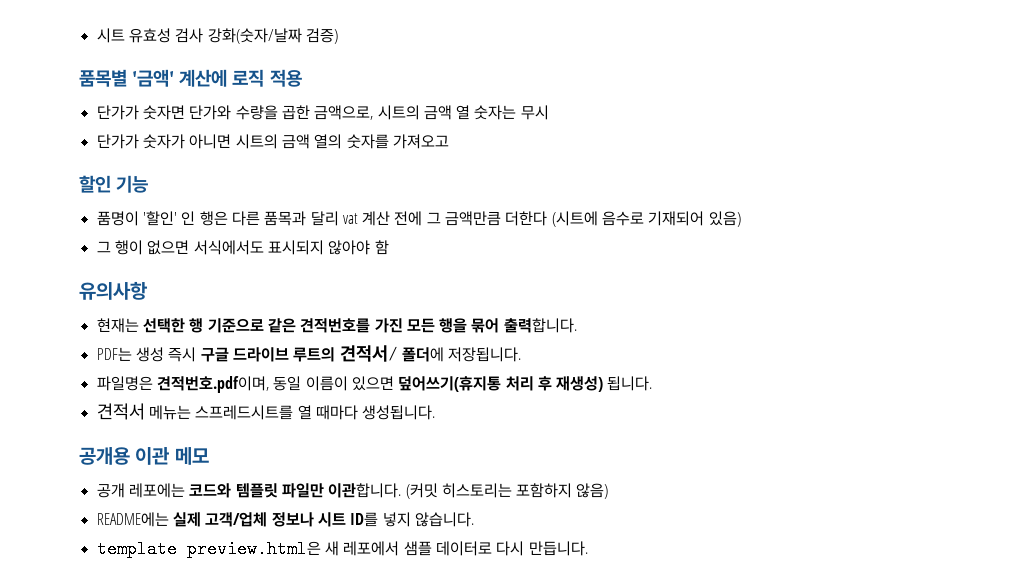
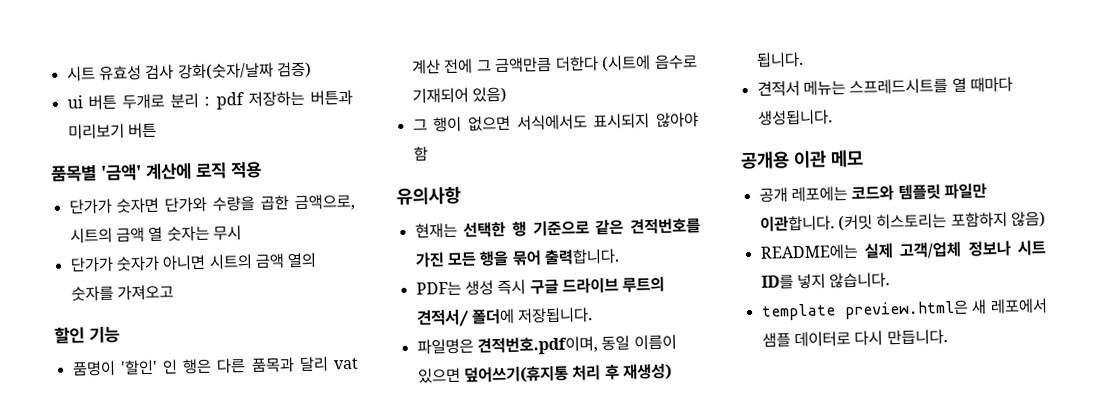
+ ui 버튼 두개로 분리 : pdf 저장하는 버튼과 미리보기 버튼

